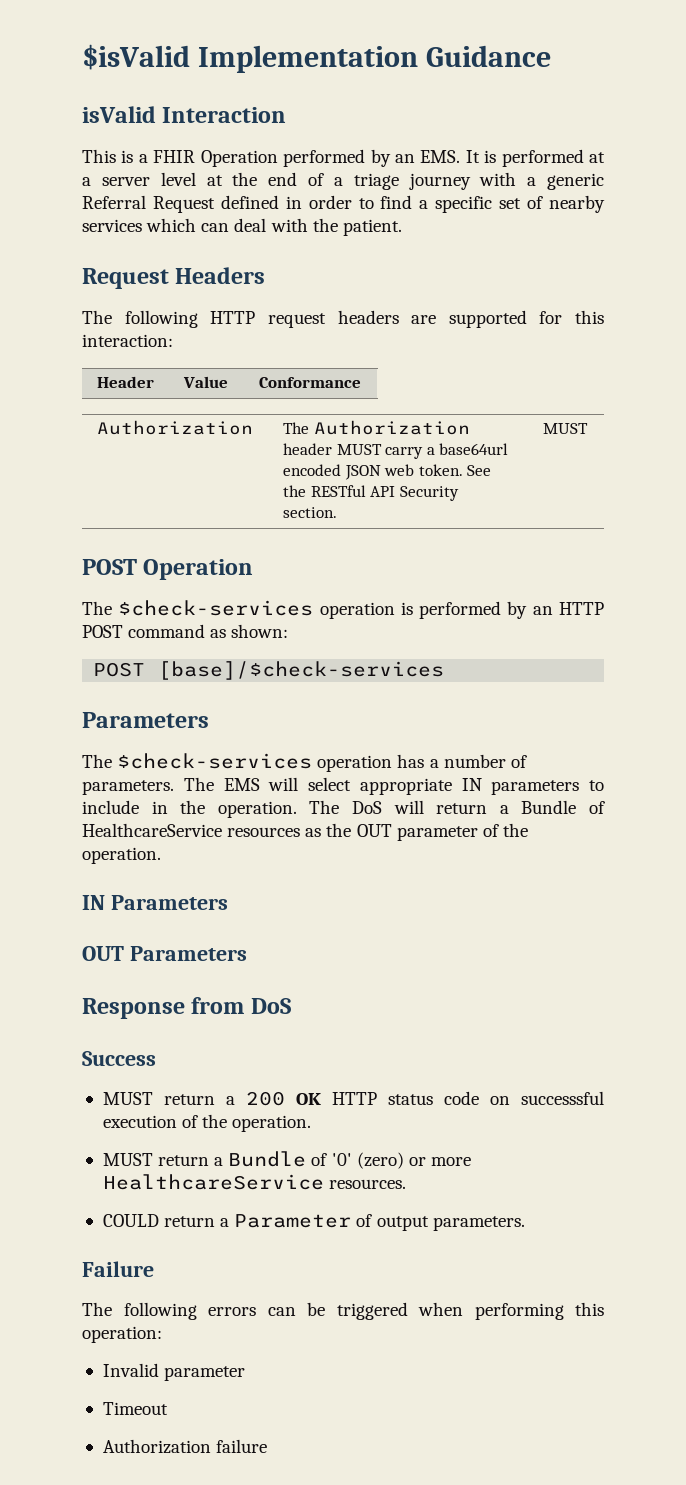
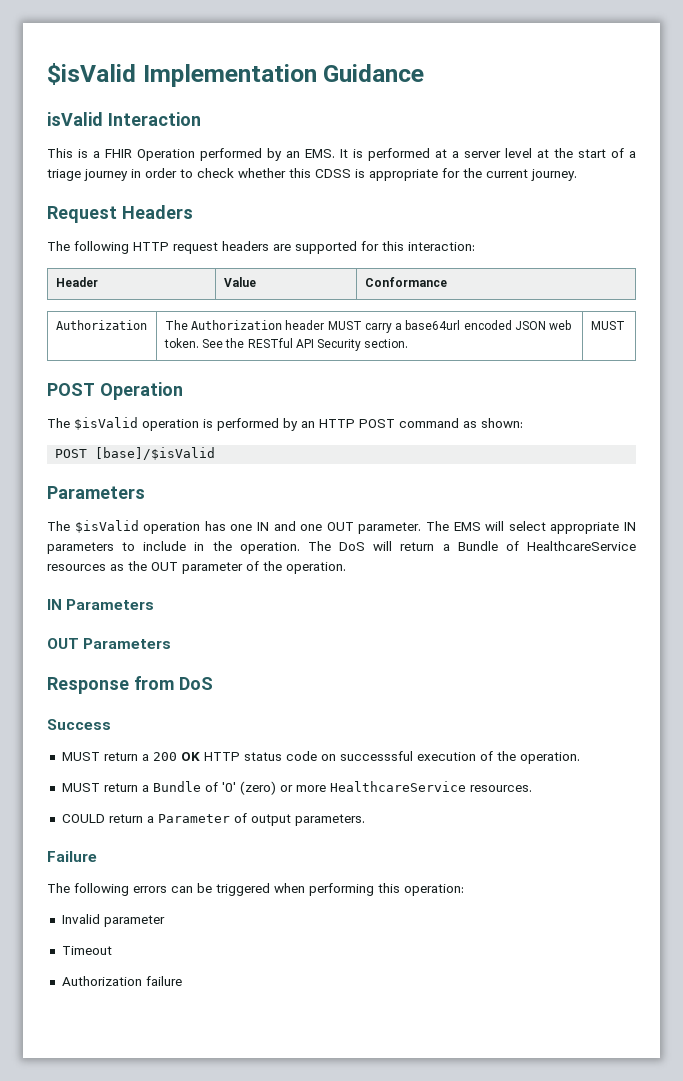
- This is a FHIR Operation performed by an EMS. It is performed at a server level at the end of a triage journey with a generic Referral Request defined in order to find a specific set of nearby services which can deal with the patient.
+ This is a FHIR Operation performed by an EMS. It is performed at a server level at the start of a triage journey in order to check whether this CDSS is appropriate for the current journey.
- The $check-services operation is performed by an HTTP POST command as shown:
+ The $isValid operation is performed by an HTTP POST command as shown:
- POST [base]/$check-services
+ POST [base]/$isValid
- The $check-services operation has a number of parameters.
+ The $isValid operation has one IN and one OUT parameter.

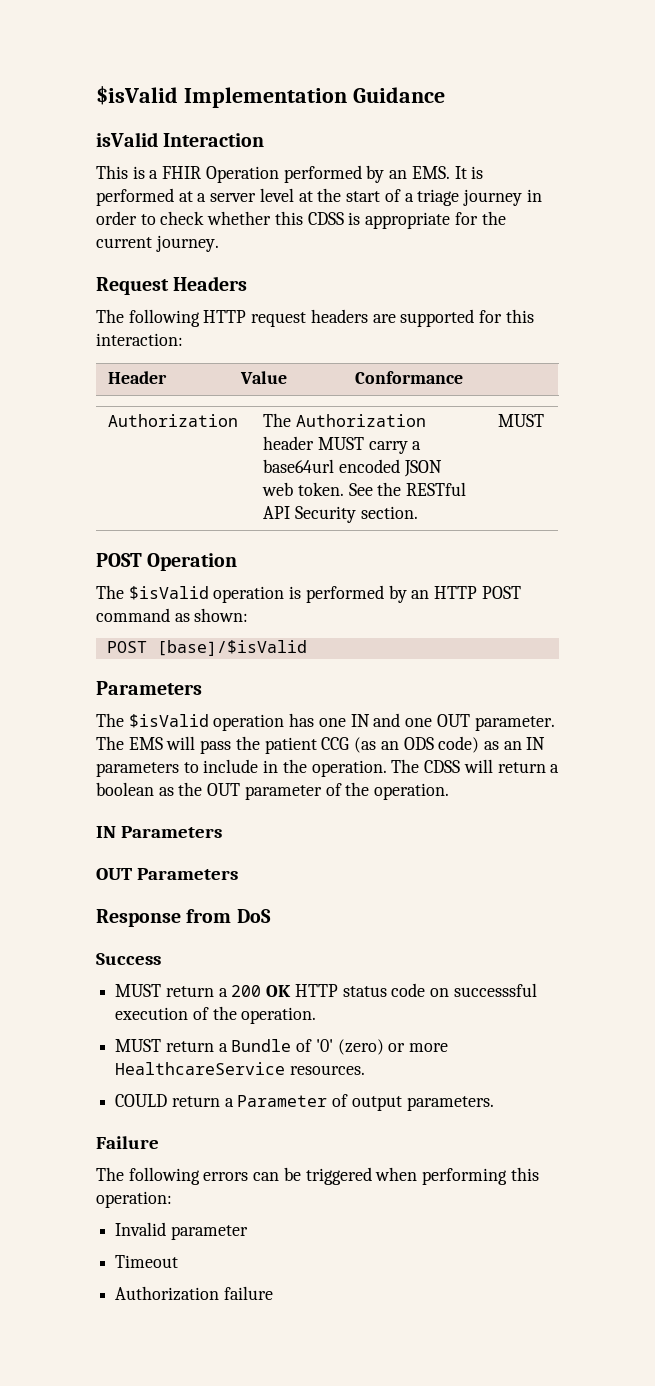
- The EMS will select appropriate IN parameters to include in the operation.
+ The EMS will pass the patient CCG (as an ODS code) as an IN parameters to include in the operation.
- The DoS will return a Bundle of HealthcareService resources as the OUT parameter of the operation.
+ The CDSS will return a boolean as the OUT parameter of the operation.

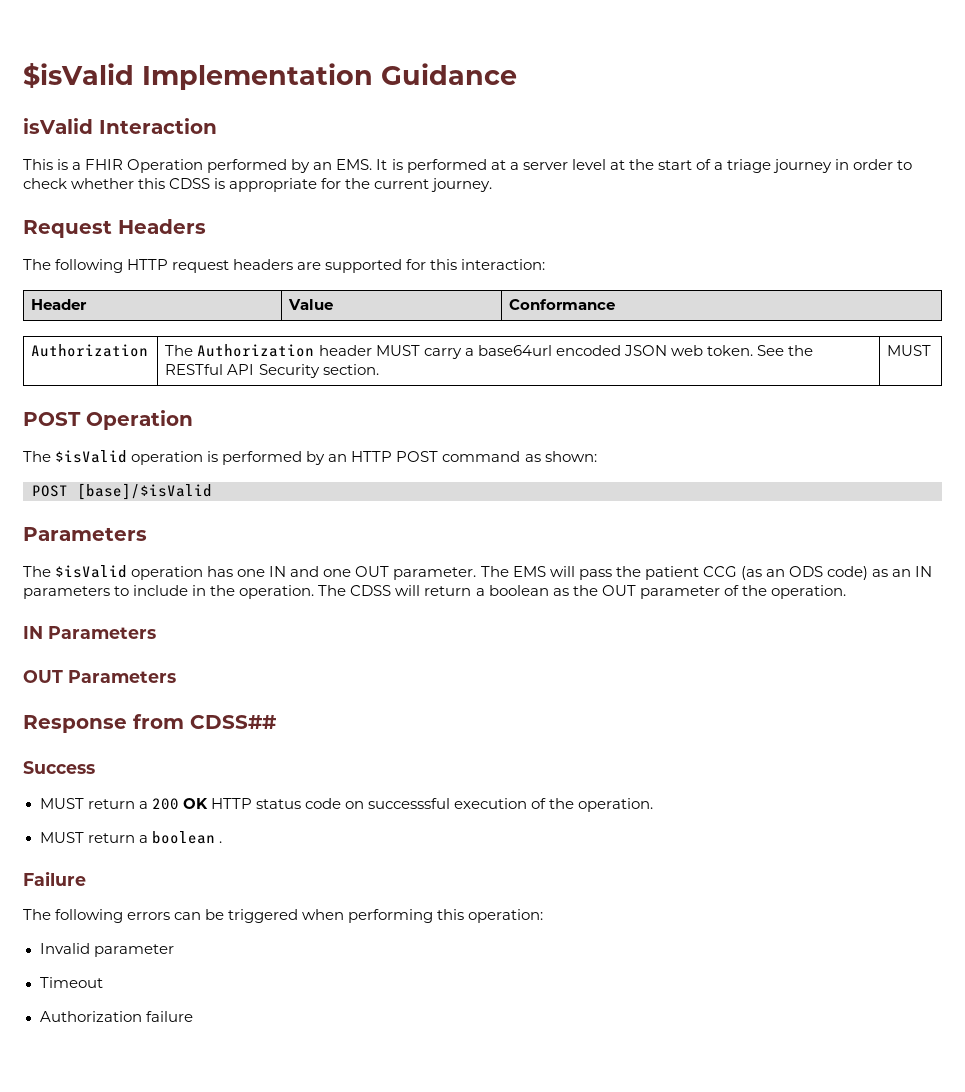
- Response from DoS
+ Response from CDSS##
- MUST return a Bundle of '0' (zero) or more HealthcareService resources.
- COULD return a Parameter of output parameters.
+ MUST return a boolean .

